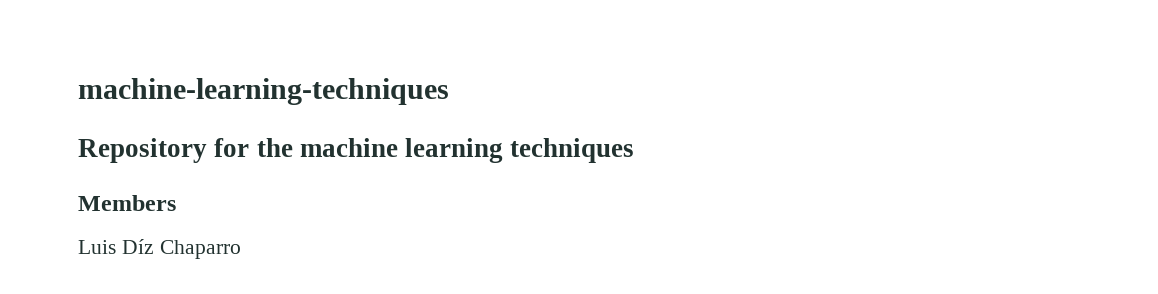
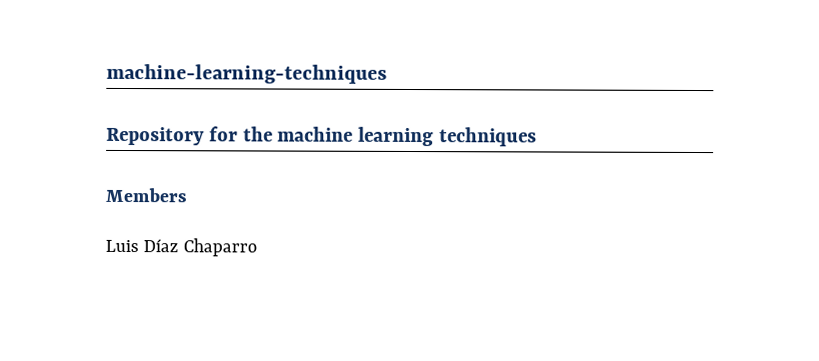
- Luis Díz Chaparro
+ Luis Díaz Chaparro

